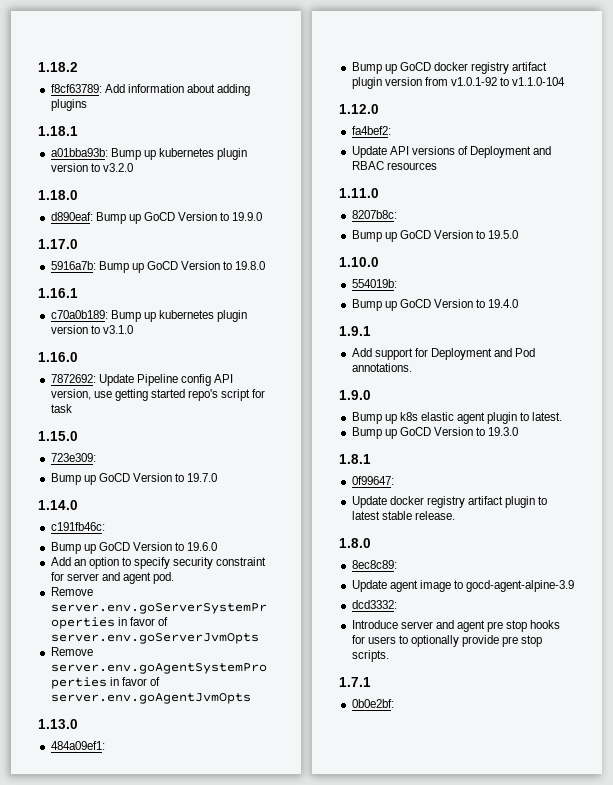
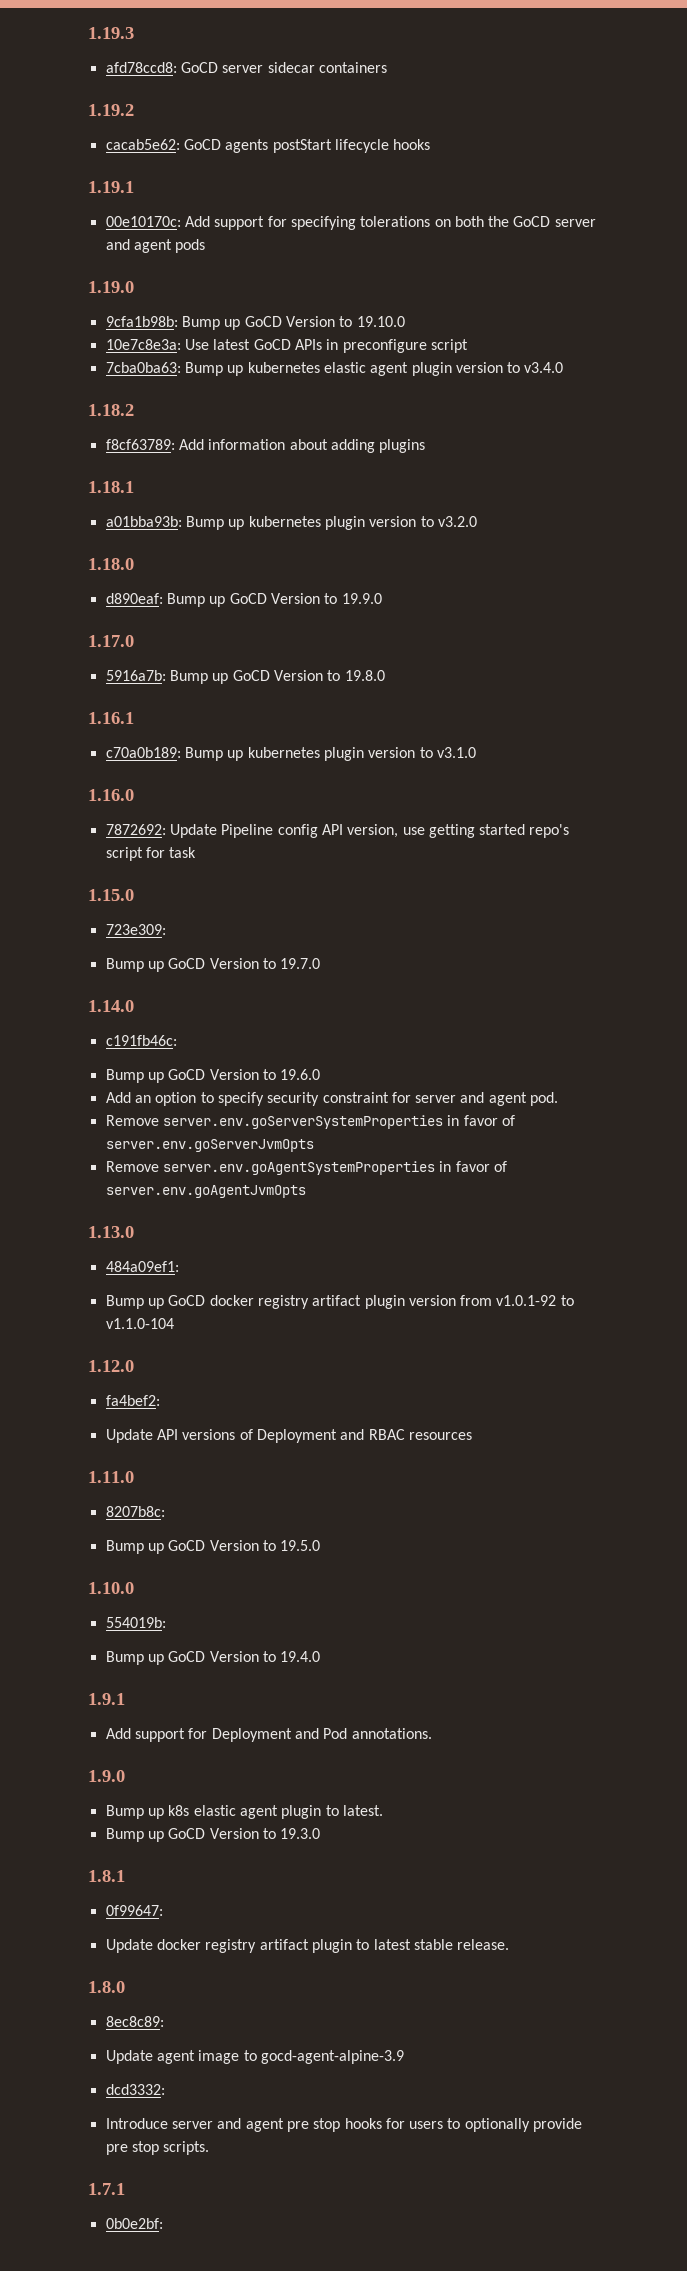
+ 1.19.3
+ afd78ccd8: GoCD server sidecar containers
+ 1.19.2
+ cacab5e62: GoCD agents postStart lifecycle hooks
+ 1.19.1
+ 00e10170c: Add support for specifying tolerations on both the GoCD server and agent pods
+ 1.19.0
+ 9cfa1b98b: Bump up GoCD Version to 19.10.0
+ 10e7c8e3a: Use latest GoCD APIs in preconfigure script
+ 7cba0ba63: Bump up kubernetes elastic agent plugin version to v3.4.0

